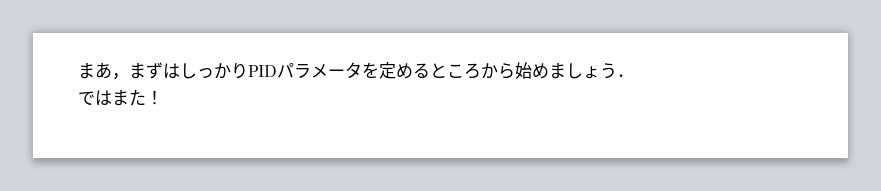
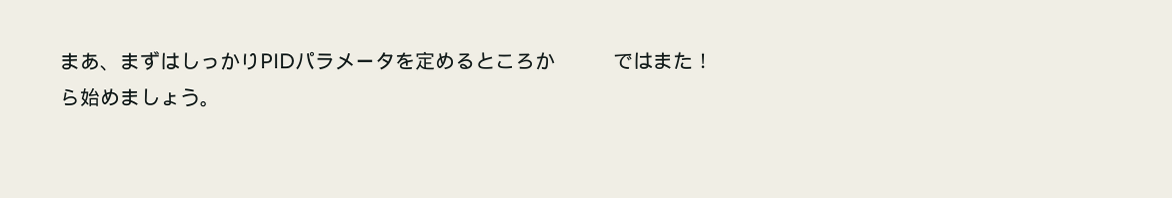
- まあ，まずはしっかりPIDパラメータを定めるところから始めましょう．
+ まあ、まずはしっかりPIDパラメータを定めるところから始めましょう。

